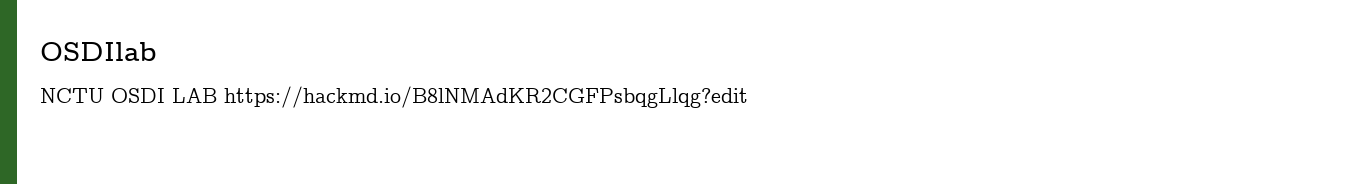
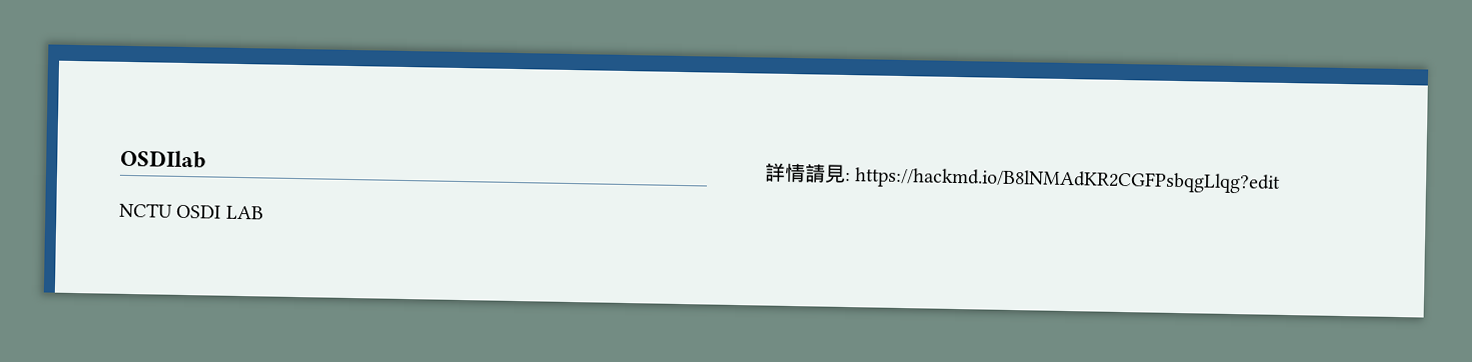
- NCTU OSDI LAB https://hackmd.io/B8lNMAdKR2CGFPsbqgLlqg?edit
+ NCTU OSDI LAB
+ 詳情請見: https://hackmd.io/B8lNMAdKR2CGFPsbqgLlqg?edit

